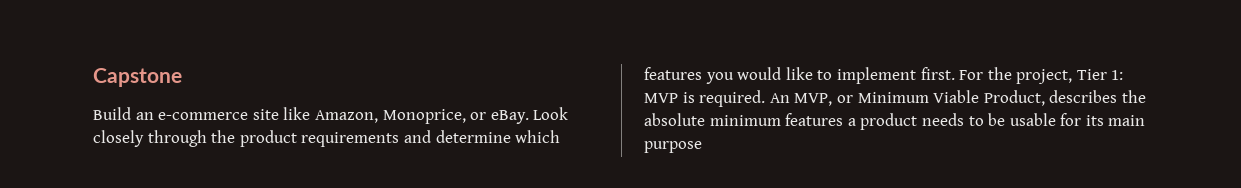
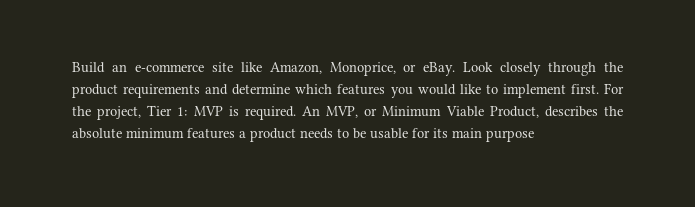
- Capstone

